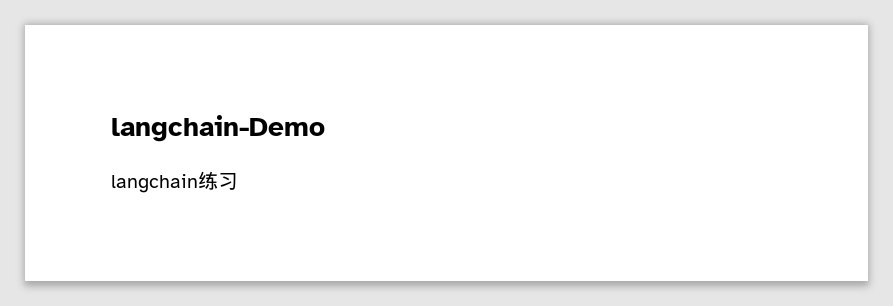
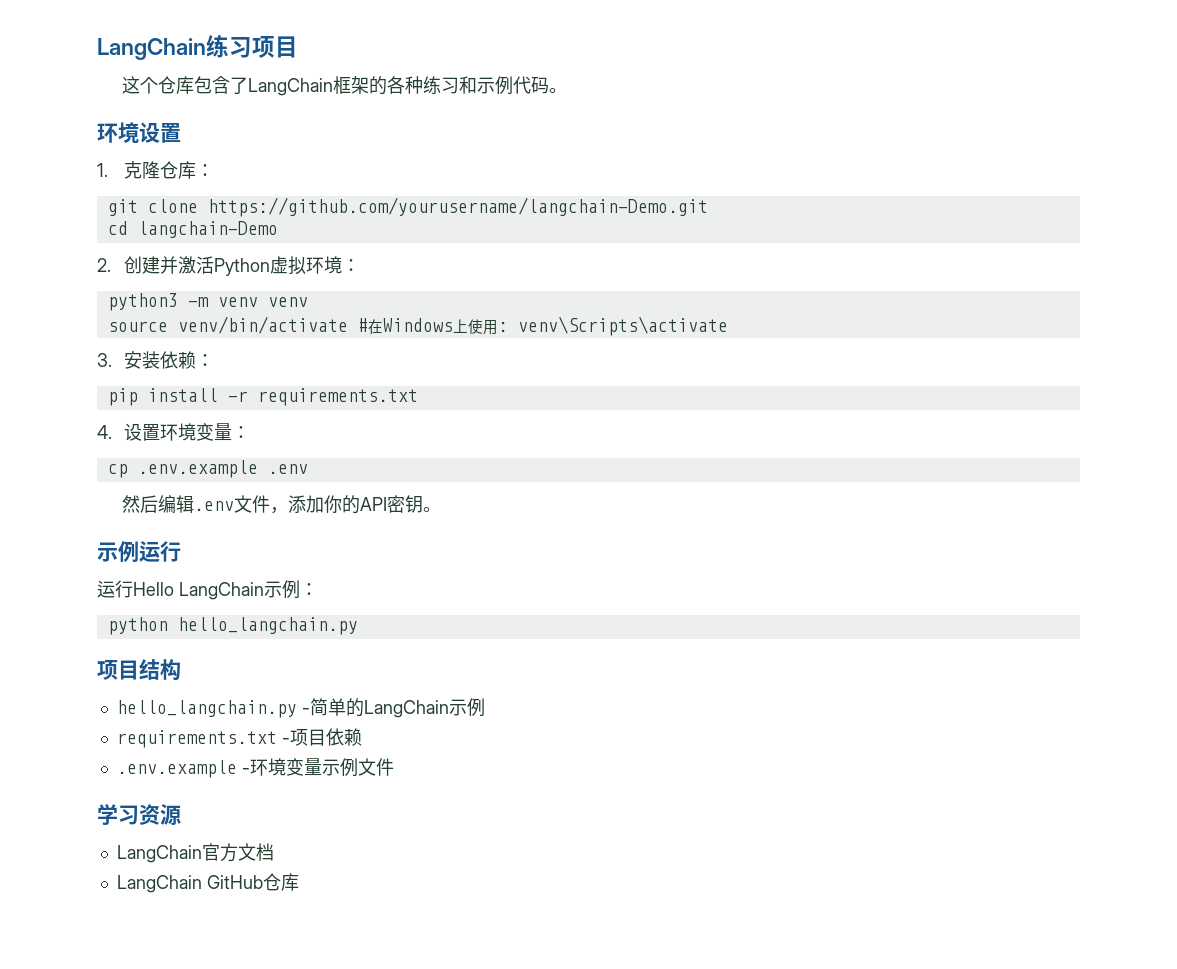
- langchain-Demo
- langchain练习
+ LangChain练习项目
+ 这个仓库包含了LangChain框架的各种练习和示例代码。
+ 环境设置
+ 1.克隆仓库：
+ git clone https://github.com/yourusername/langchain-Demo.git
+ cd langchain-Demo
+ 2.创建并激活Python虚拟环境：
+ python3 -m venv venv
+ source venv/bin/activate #在Windows上使用: venv\Scripts\activate
+ 3.安装依赖：
+ pip install -r requirements.txt
+ 4.设置环境变量：
+ cp .env.example .env
+ 然后编辑.env文件，添加你的API密钥。
+ 示例运行
+ 运行Hello LangChain示例：
+ python hello_langchain.py
+ 项目结构
+ hello_langchain.py -简单的LangChain示例
+ requirements.txt -项目依赖
+ .env.example -环境变量示例文件
+ 学习资源
+ LangChain官方文档
+ LangChain GitHub仓库

